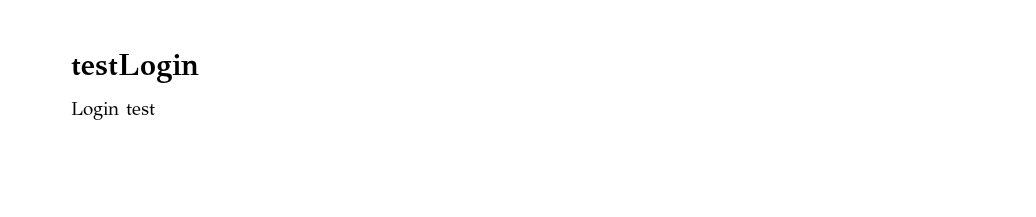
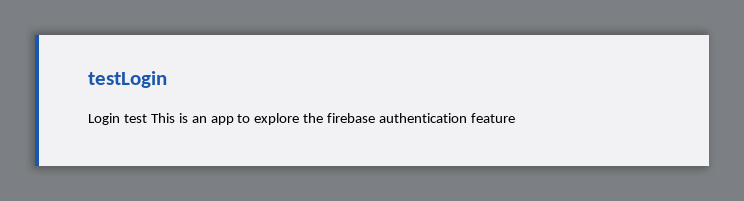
- Login test
+ Login test This is an app to explore the firebase authentication feature

